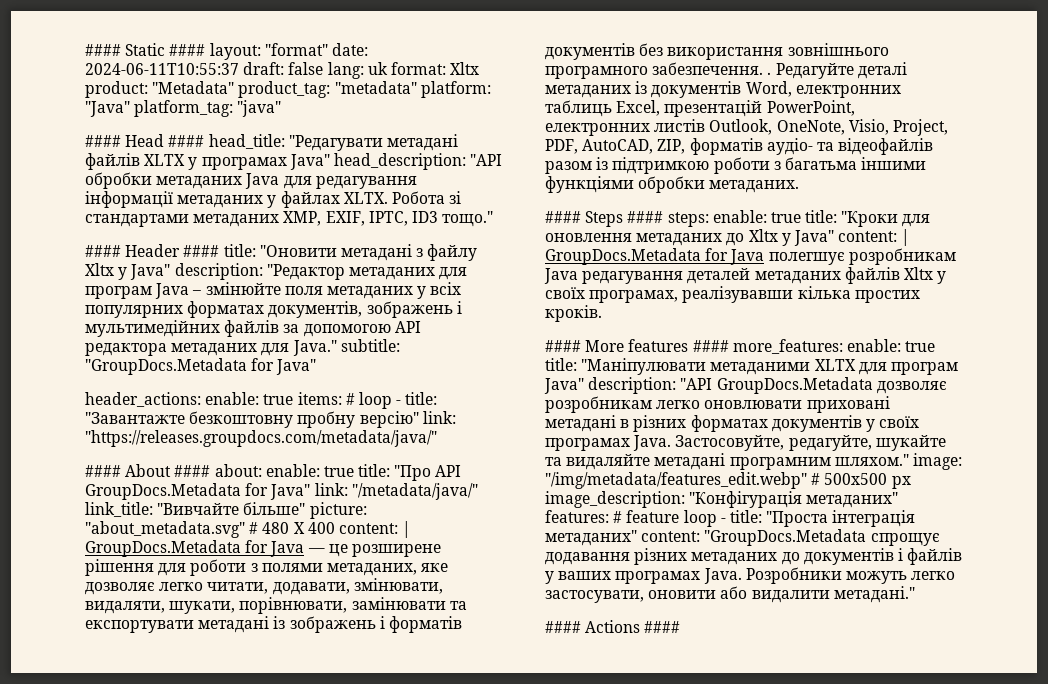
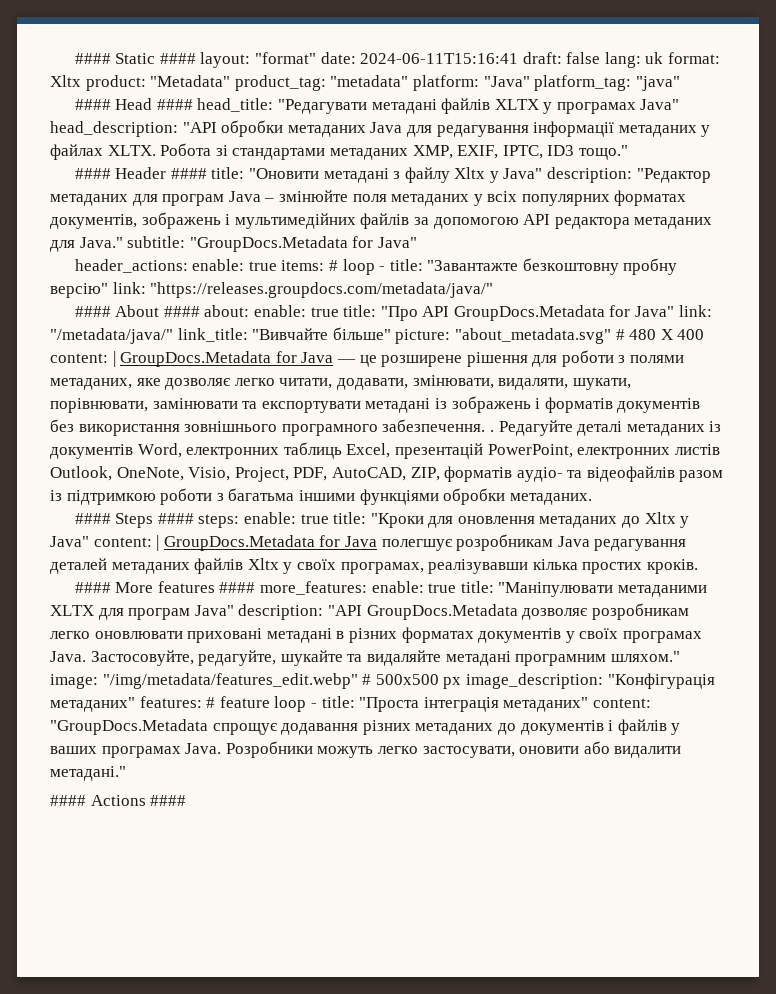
- #### Static #### layout: "format" date: 2024-06-11T10:55:37 draft: false lang: uk format: Xltx product: "Metadata" product_tag: "metadata" platform: "Java" platform_tag: "java"
+ #### Static #### layout: "format" date: 2024-06-11T15:16:41 draft: false lang: uk format: Xltx product: "Metadata" product_tag: "metadata" platform: "Java" platform_tag: "java"

